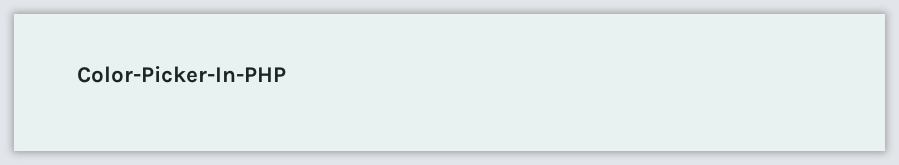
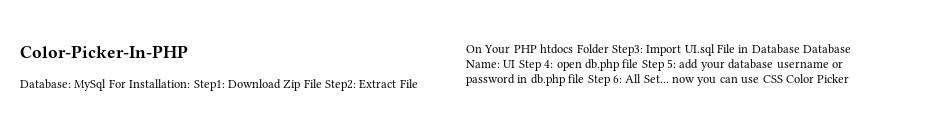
+ Database: MySql For Installation: Step1: Download Zip File Step2: Extract File On Your PHP htdocs Folder Step3: Import UI.sql File in Database Database Name: UI Step 4: open db.php file Step 5: add your database username or password in db.php file Step 6: All Set... now you can use CSS Color Picker

